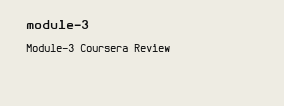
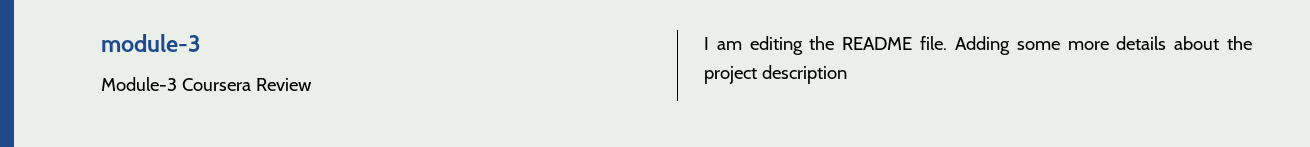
+ I am editing the README file. Adding some more details about the project description

